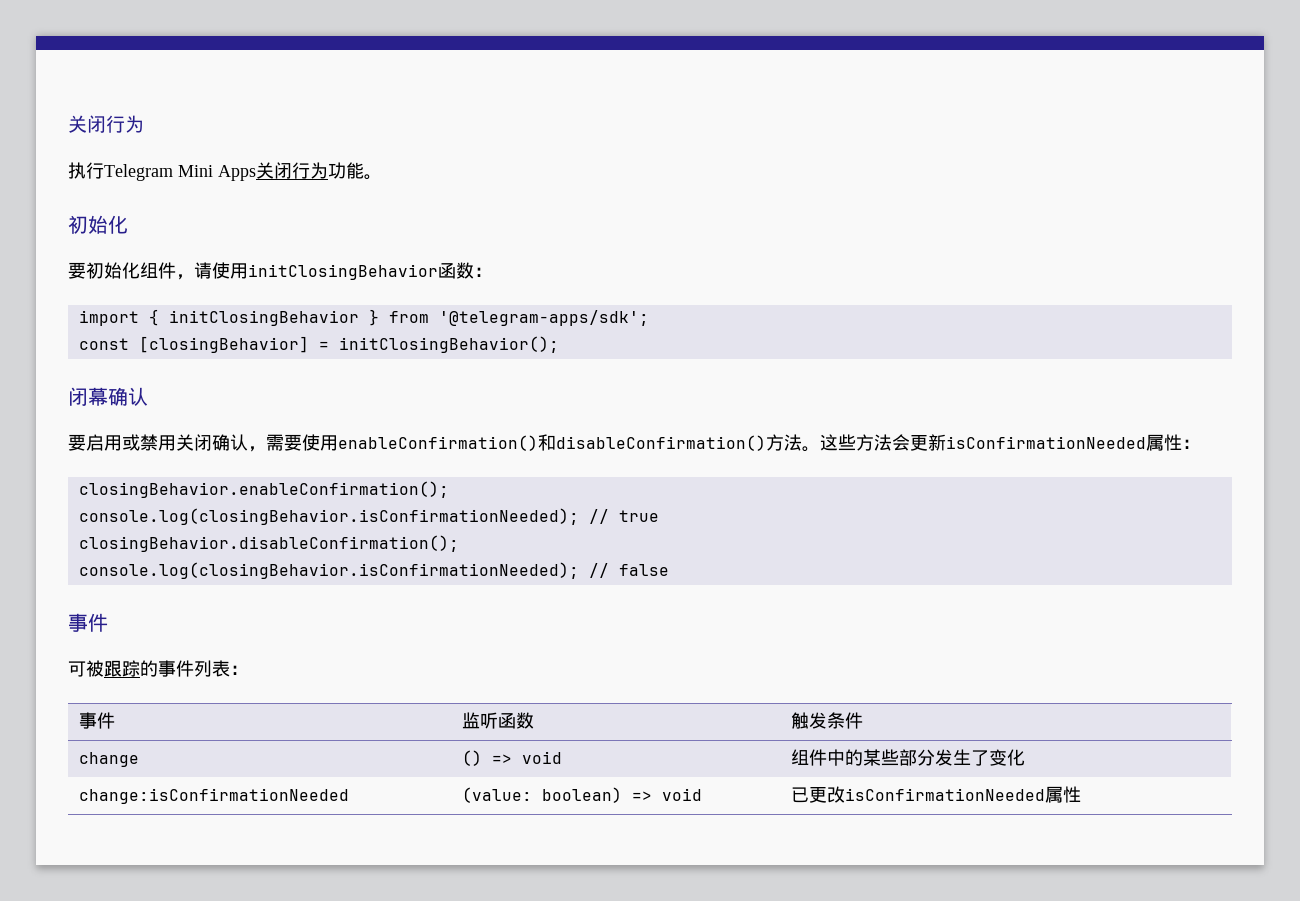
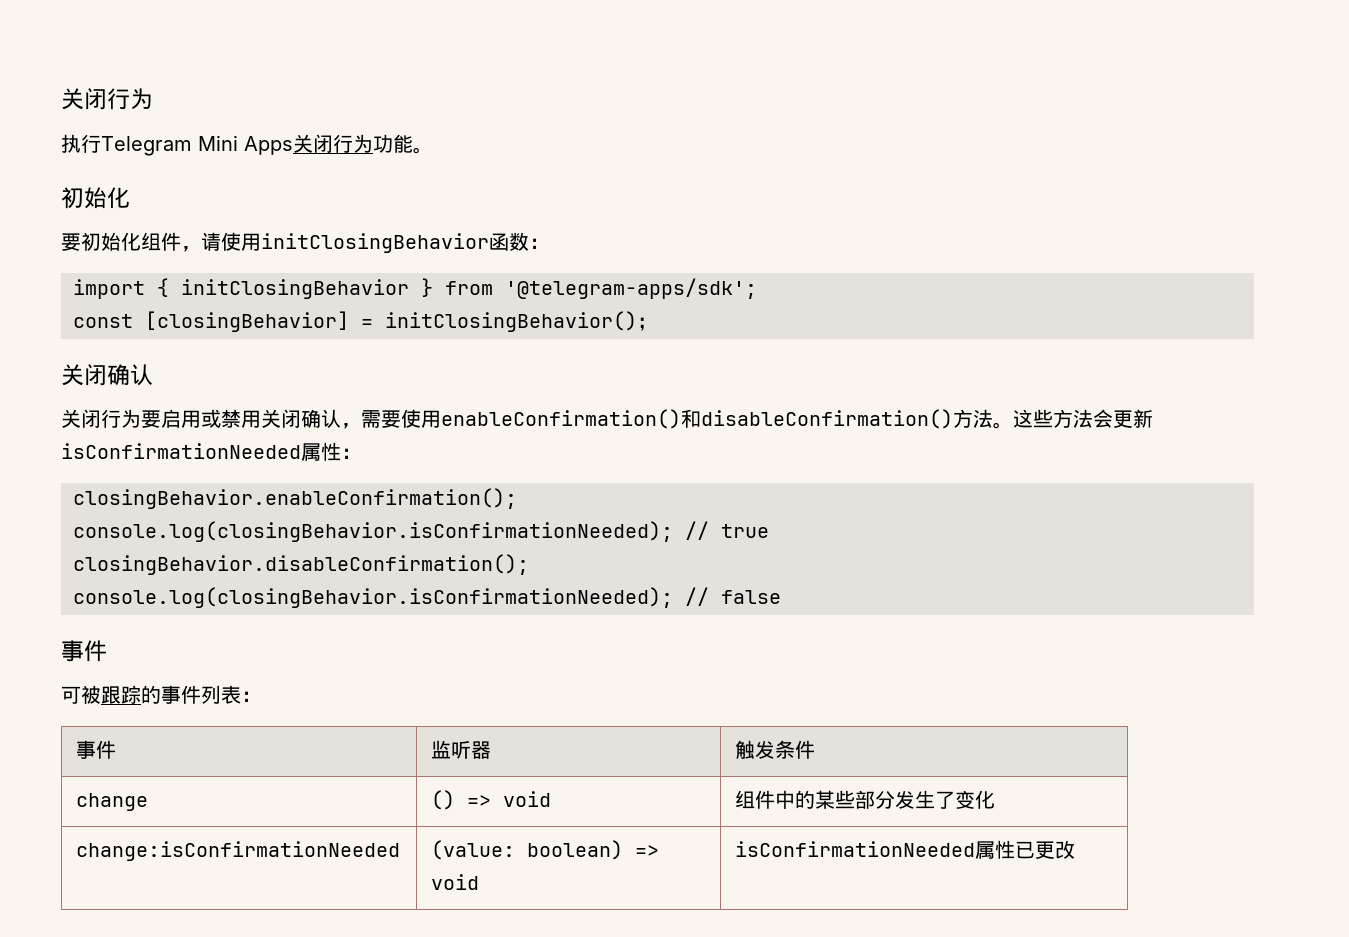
- const [closingBehavior] = initClosingBehavior();
- 闭幕确认
+ const [closingBehavior] = initClosingBehavior()；
+ 关闭确认
- 要启用或禁用关闭确认，需要使用enableConfirmation()和disableConfirmation()方法。
+ 关闭行为要启用或禁用关闭确认，需要使用enableConfirmation()和disableConfirmation()方法。
- 事件 | 监听函数 | 触发条件
+ 事件 | 监听器 | 触发条件
- change:isConfirmationNeeded | (value: boolean) => void | 已更改isConfirmationNeeded属性
+ change:isConfirmationNeeded | (value: boolean) => void | isConfirmationNeeded属性已更改

